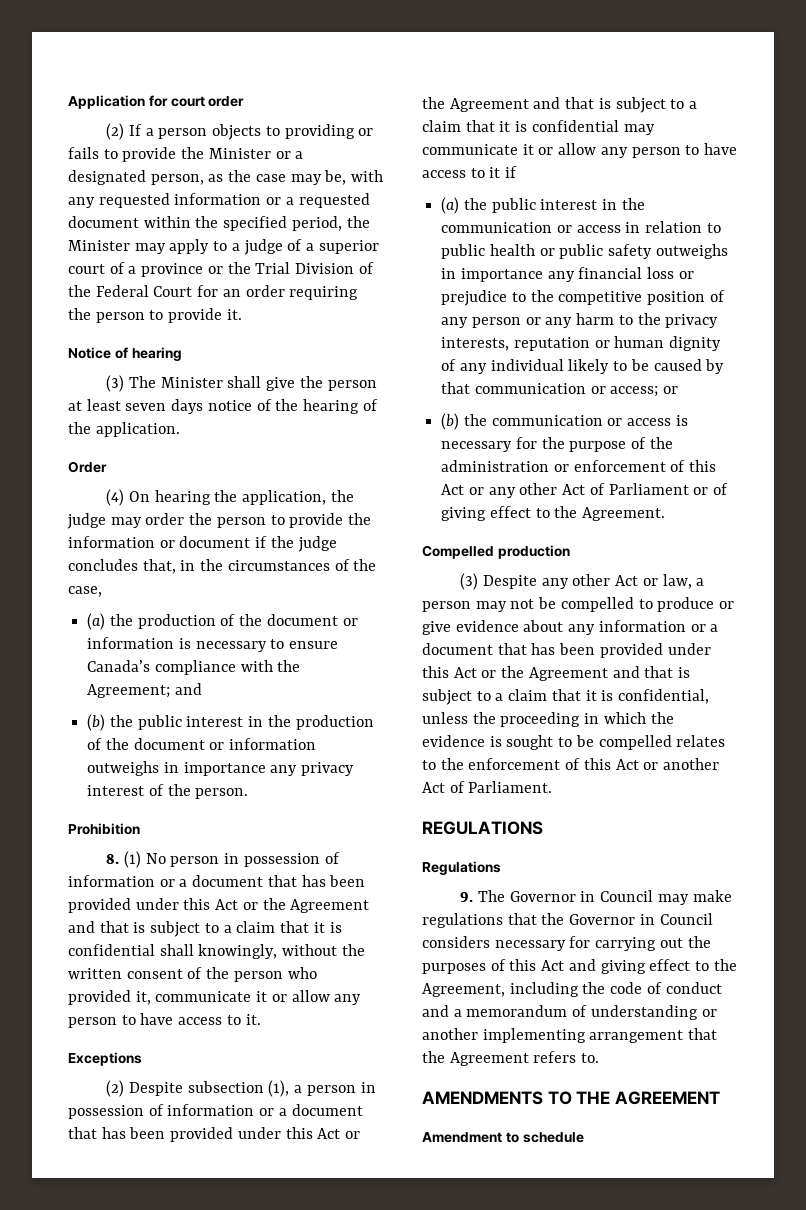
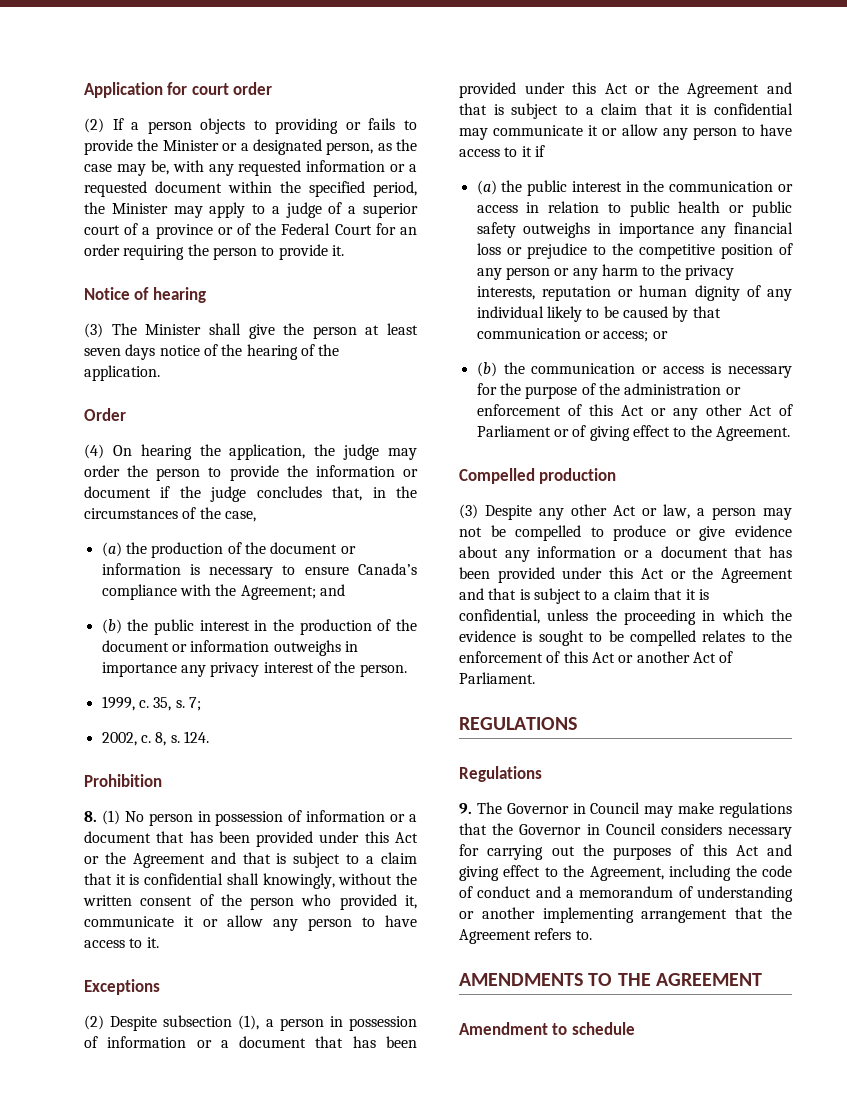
- (2) If a person objects to providing or fails to provide the Minister or a designated person, as the case may be, with any requested information or a requested document within the specified period, the Minister may apply to a judge of a superior court of a province or the Trial Division of the Federal Court for an order requiring the person to provide it.
+ (2) If a person objects to providing or fails to provide the Minister or a designated person, as the case may be, with any requested information or a requested document within the specified period, the Minister may apply to a judge of a superior court of a province or of the Federal Court for an order requiring the person to provide it.
+ 1999, c. 35, s. 7;
+ 2002, c. 8, s. 124.

